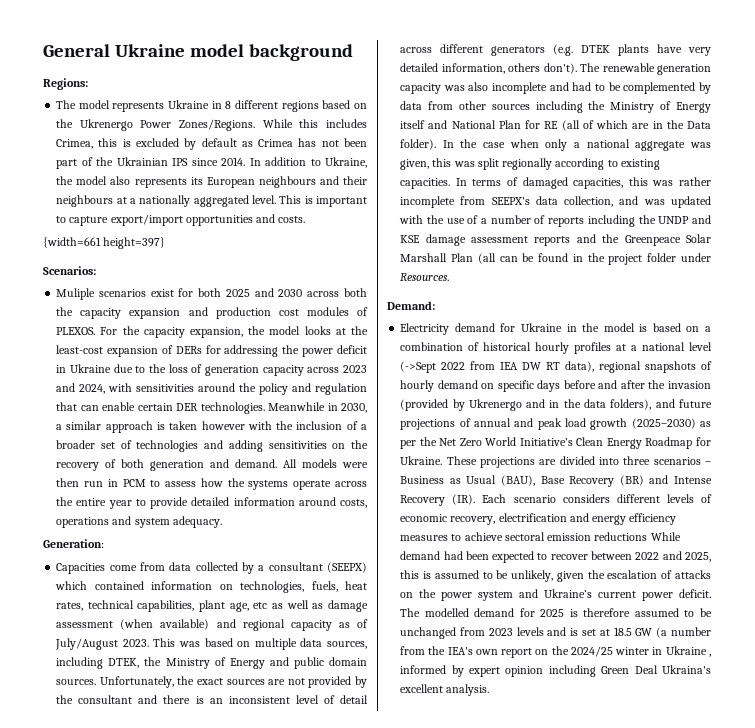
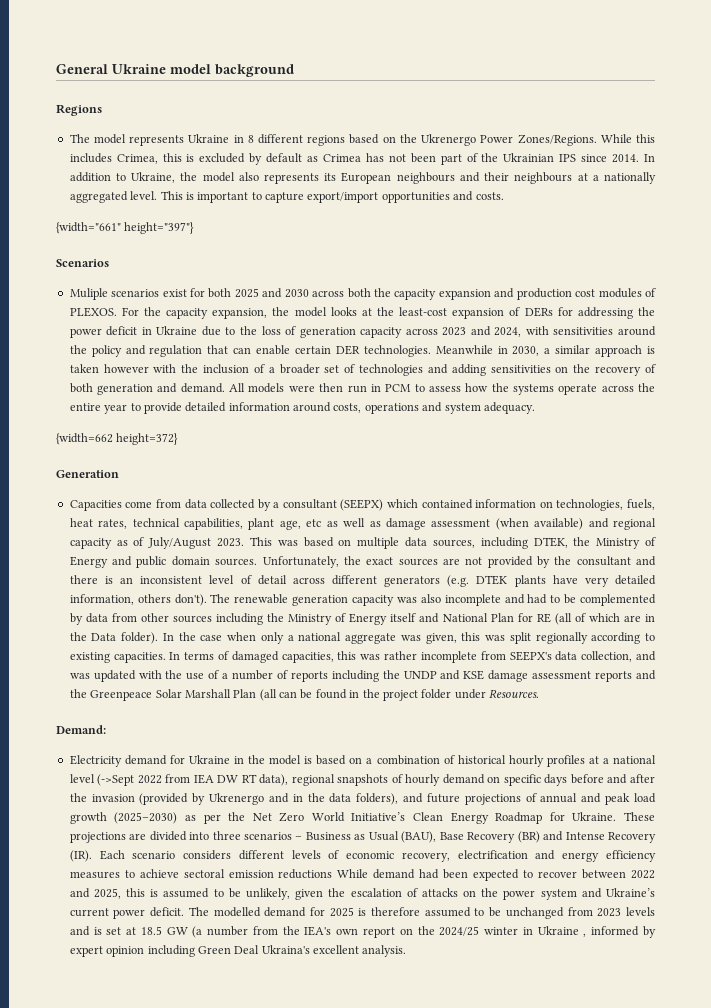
- Regions:
+ Regions
- {width=661 height=397}
- Scenarios:
+ {width="661" height="397"}
+ Scenarios
- Generation:
+ {width=662 height=372}
+ Generation

